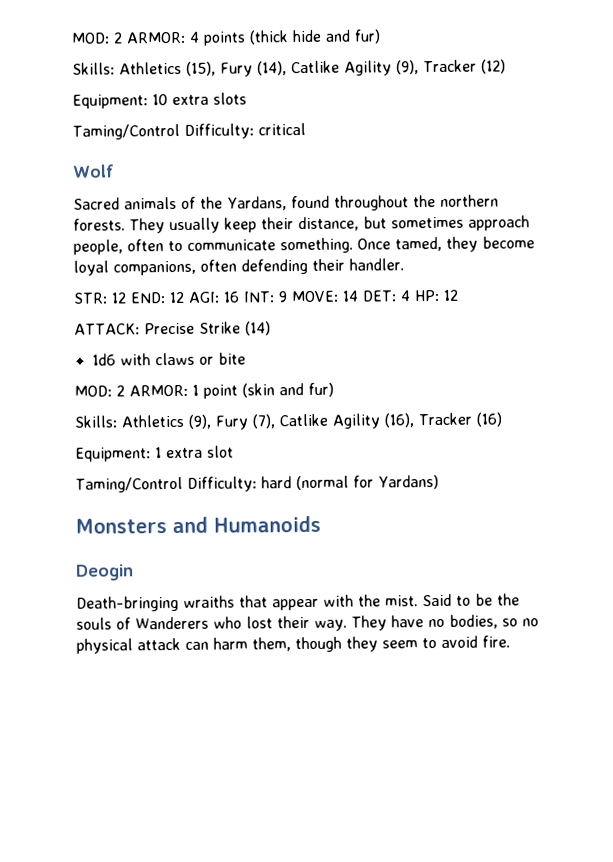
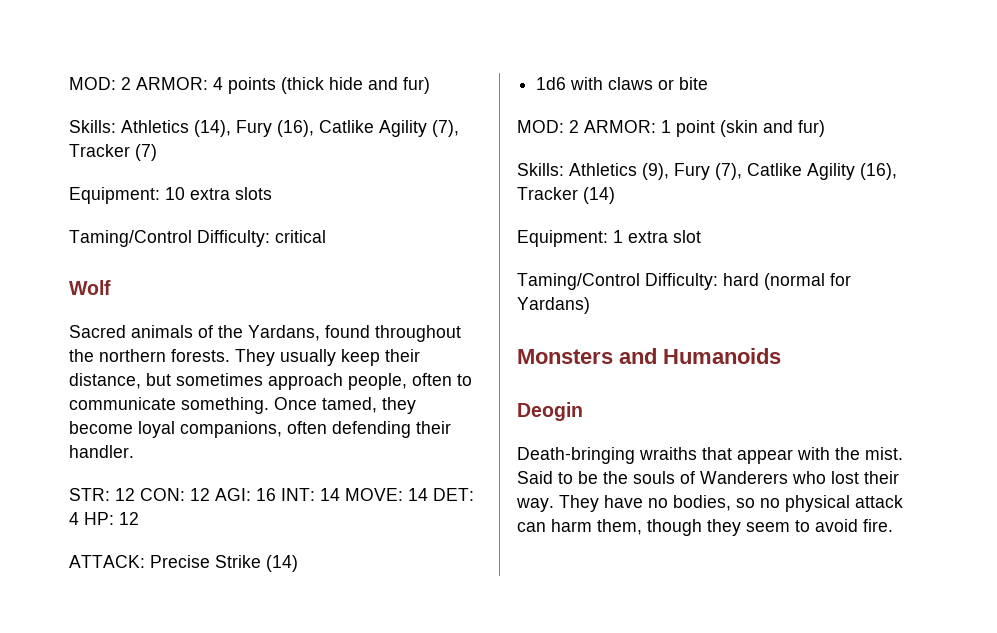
- Skills: Athletics (15), Fury (14), Catlike Agility (9), Tracker (12)
+ Skills: Athletics (14), Fury (16), Catlike Agility (7), Tracker (7)
- STR: 12 END: 12 AGI: 16 INT: 9 MOVE: 14 DET: 4 HP: 12
+ STR: 12 CON: 12 AGI: 16 INT: 14 MOVE: 14 DET: 4 HP: 12
- Skills: Athletics (9), Fury (7), Catlike Agility (16), Tracker (16)
+ Skills: Athletics (9), Fury (7), Catlike Agility (16), Tracker (14)

